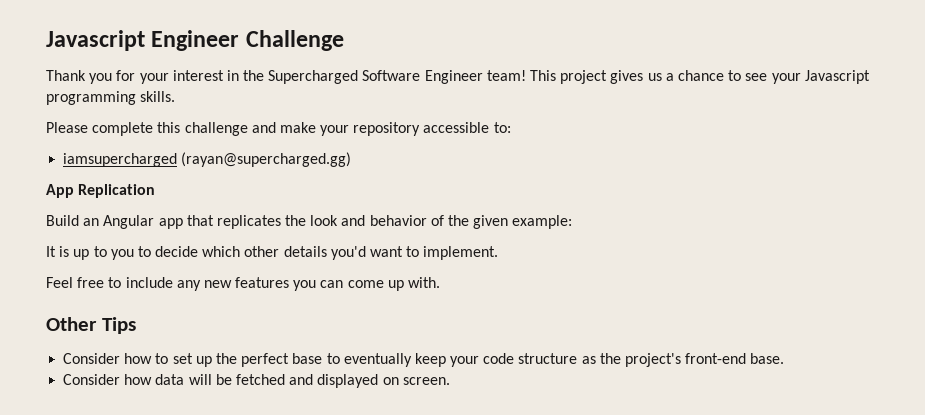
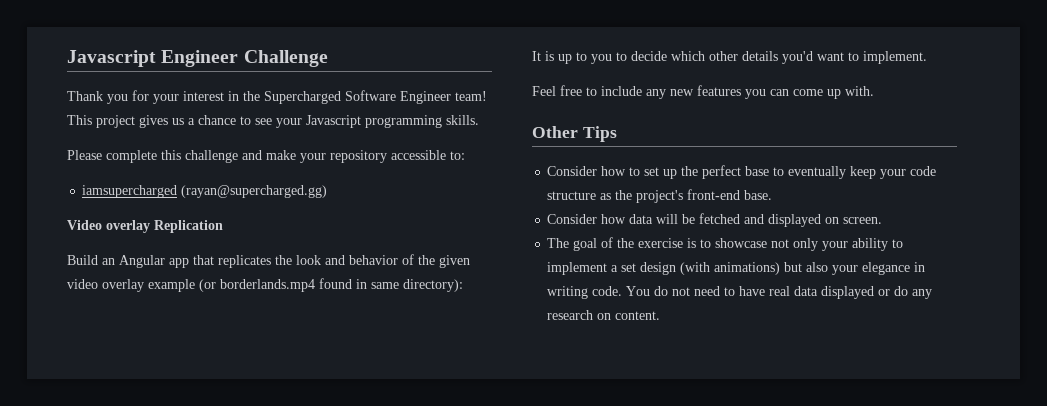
- App Replication
+ Video overlay Replication
- Build an Angular app that replicates the look and behavior of the given example:
+ Build an Angular app that replicates the look and behavior of the given video overlay example (or borderlands.mp4 found in same directory):
+ The goal of the exercise is to showcase not only your ability to implement a set design (with animations) but also your elegance in writing code. You do not need to have real data displayed or do any research on content.

